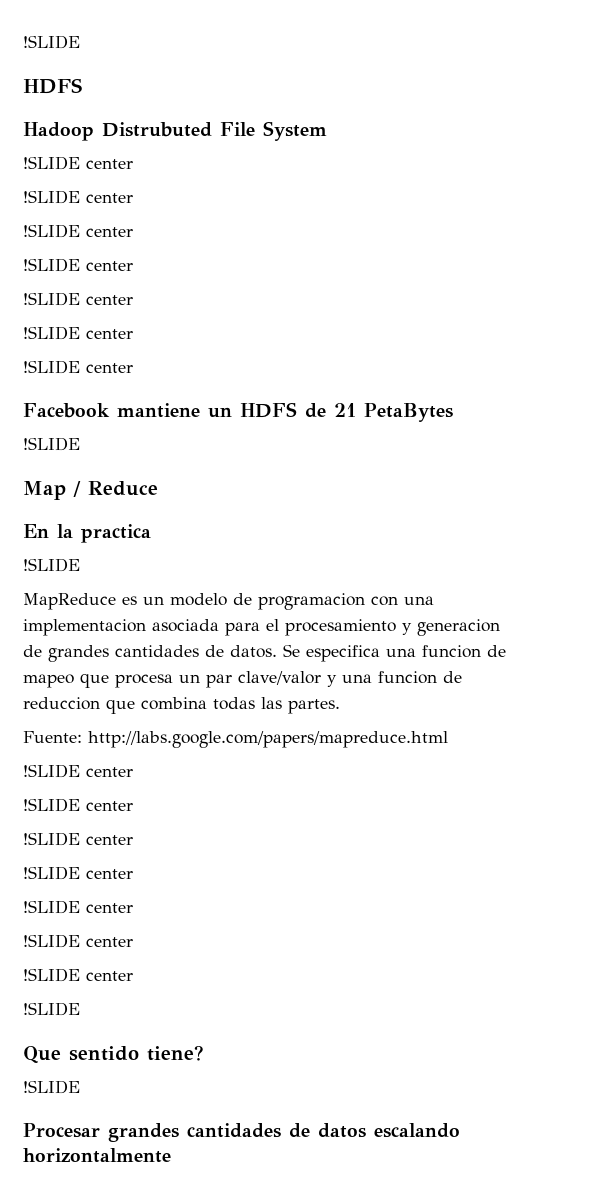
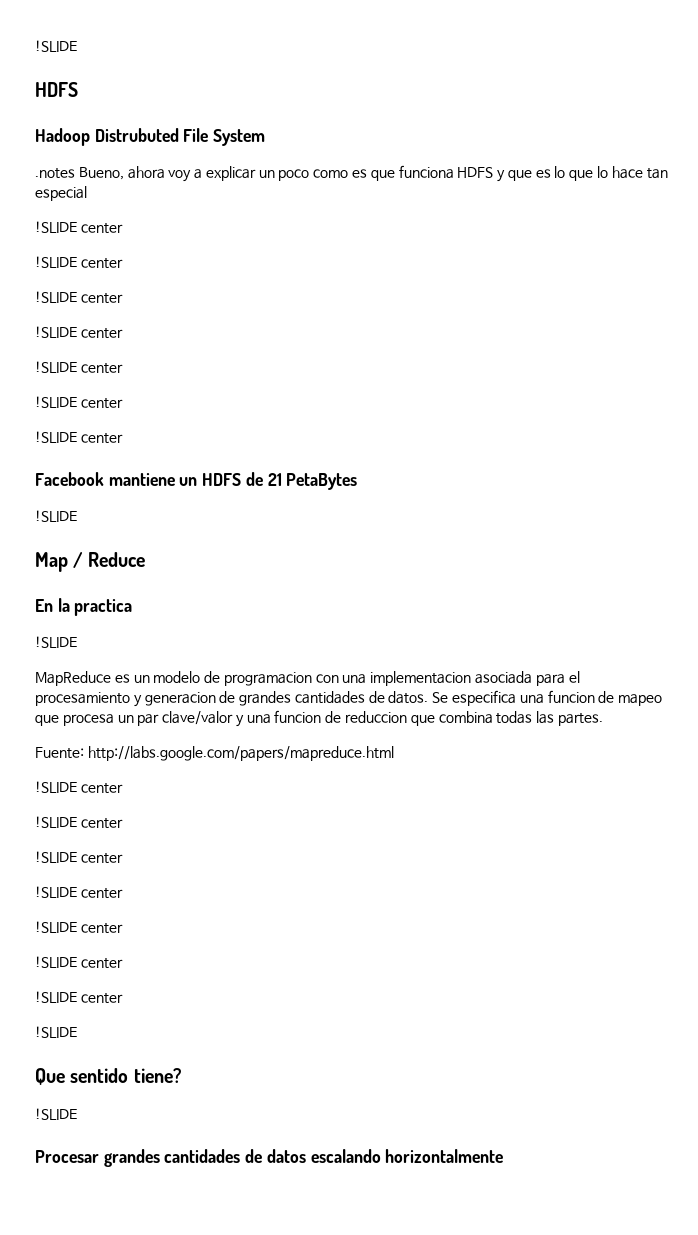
+ .notes Bueno, ahora voy a explicar un poco como es que funciona HDFS y que es lo que lo hace tan especial

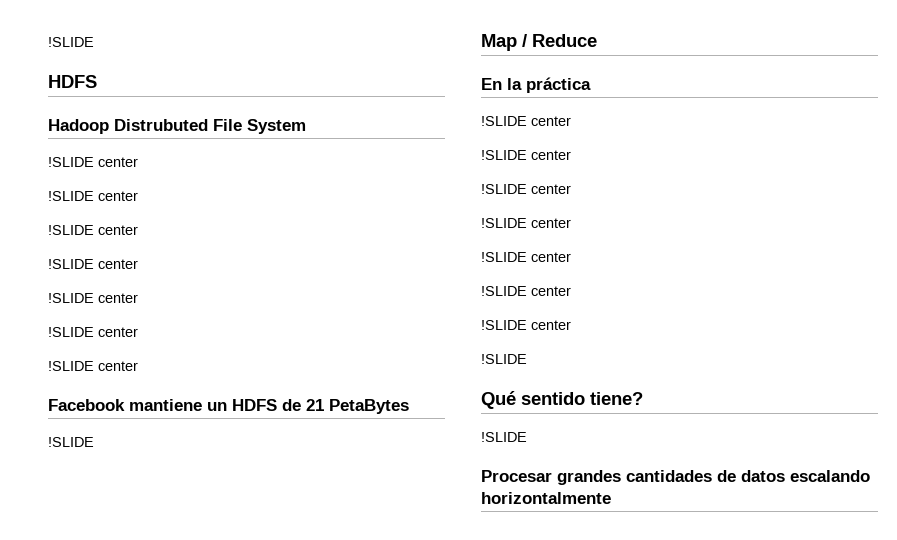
- .notes Bueno, ahora voy a explicar un poco como es que funciona HDFS y que es lo que lo hace tan especial
- En la practica
- !SLIDE
- MapReduce es un modelo de programacion con una implementacion asociada para el procesamiento y generacion de grandes cantidades de datos. Se especifica una funcion de mapeo que procesa un par clave/valor y una funcion de reduccion que combina todas las partes.
- Fuente: http://labs.google.com/papers/mapreduce.html
+ En la práctica
- Que sentido tiene?
+ Qué sentido tiene?

